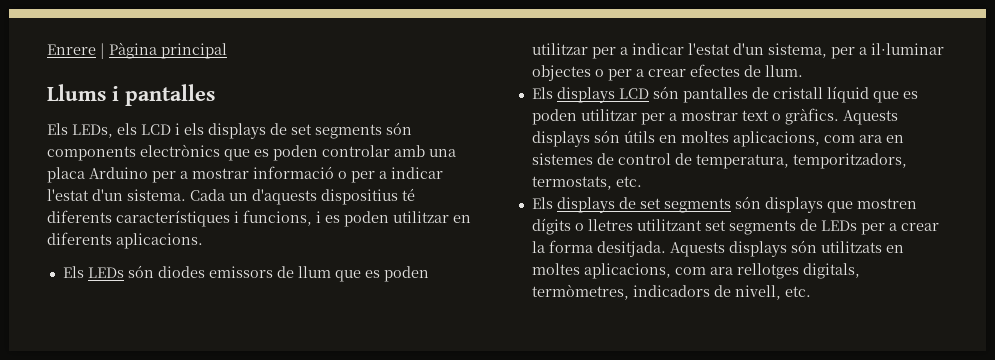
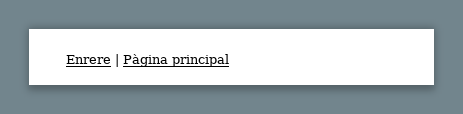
- Llums i pantalles
- Els LEDs, els LCD i els displays de set segments són components electrònics que es poden controlar amb una placa Arduino per a mostrar informació o per a indicar l'estat d'un sistema. Cada un d'aquests dispositius té diferents característiques i funcions, i es poden utilitzar en diferents aplicacions.
- Els LEDs són diodes emissors de llum que es poden utilitzar per a indicar l'estat d'un sistema, per a il·luminar objectes o per a crear efectes de llum.
- Els displays LCD són pantalles de cristall líquid que es poden utilitzar per a mostrar text o gràfics. Aquests displays són útils en moltes aplicacions, com ara en sistemes de control de temperatura, temporitzadors, termostats, etc.
- Els displays de set segments són displays que mostren dígits o lletres utilitzant set segments de LEDs per a crear la forma desitjada. Aquests displays són utilitzats en moltes aplicacions, com ara rellotges digitals, termòmetres, indicadors de nivell, etc.

